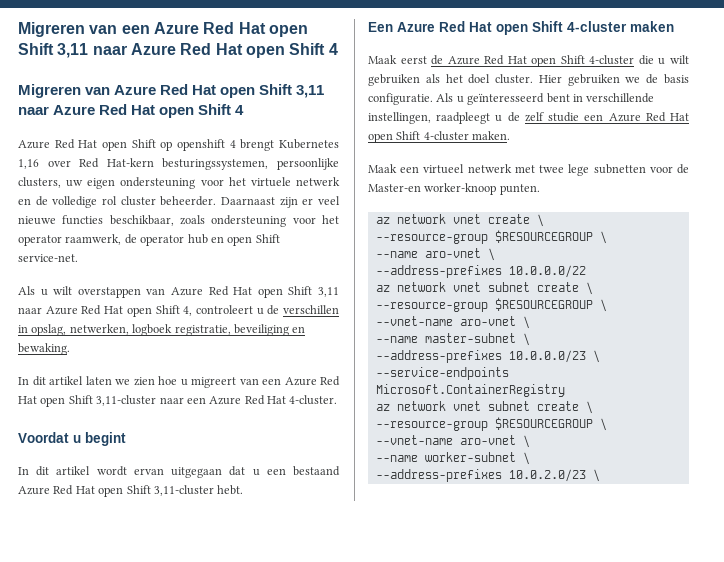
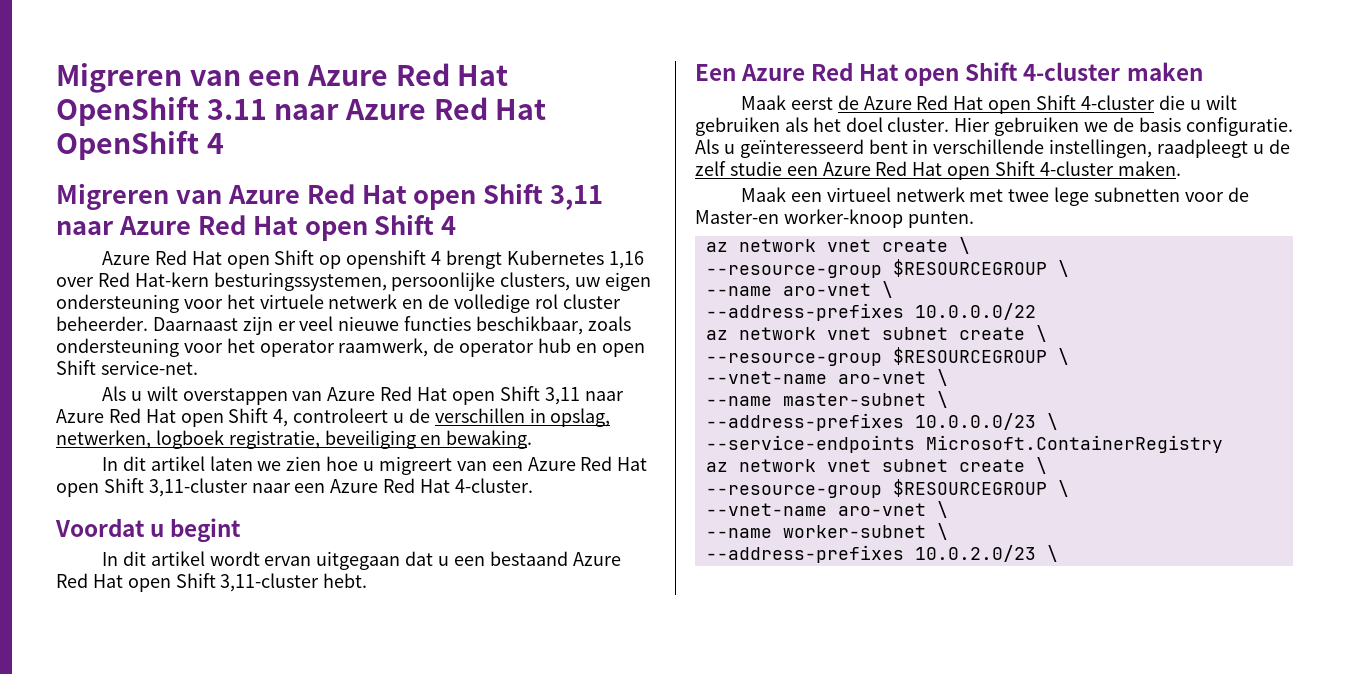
- Migreren van een Azure Red Hat open Shift 3,11 naar Azure Red Hat open Shift 4
+ Migreren van een Azure Red Hat OpenShift 3.11 naar Azure Red Hat OpenShift 4

